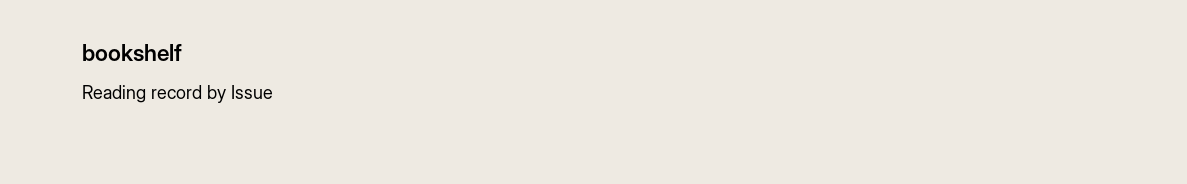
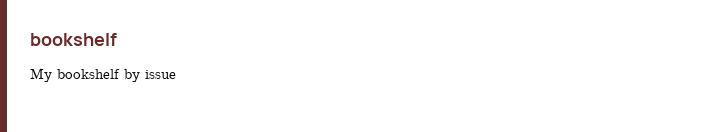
- Reading record by Issue
+ My bookshelf by issue

